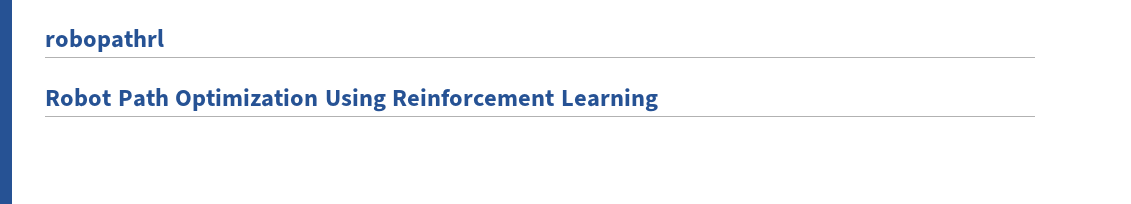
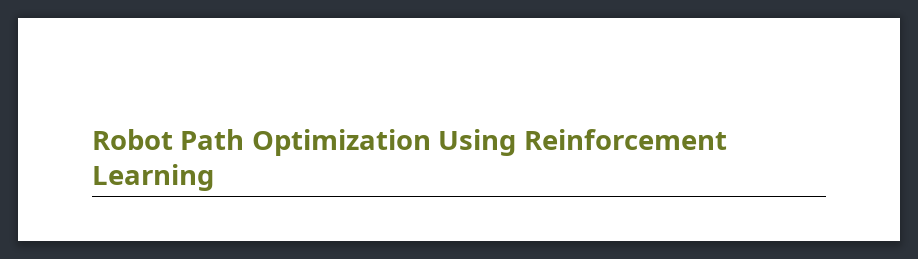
- robopathrl

